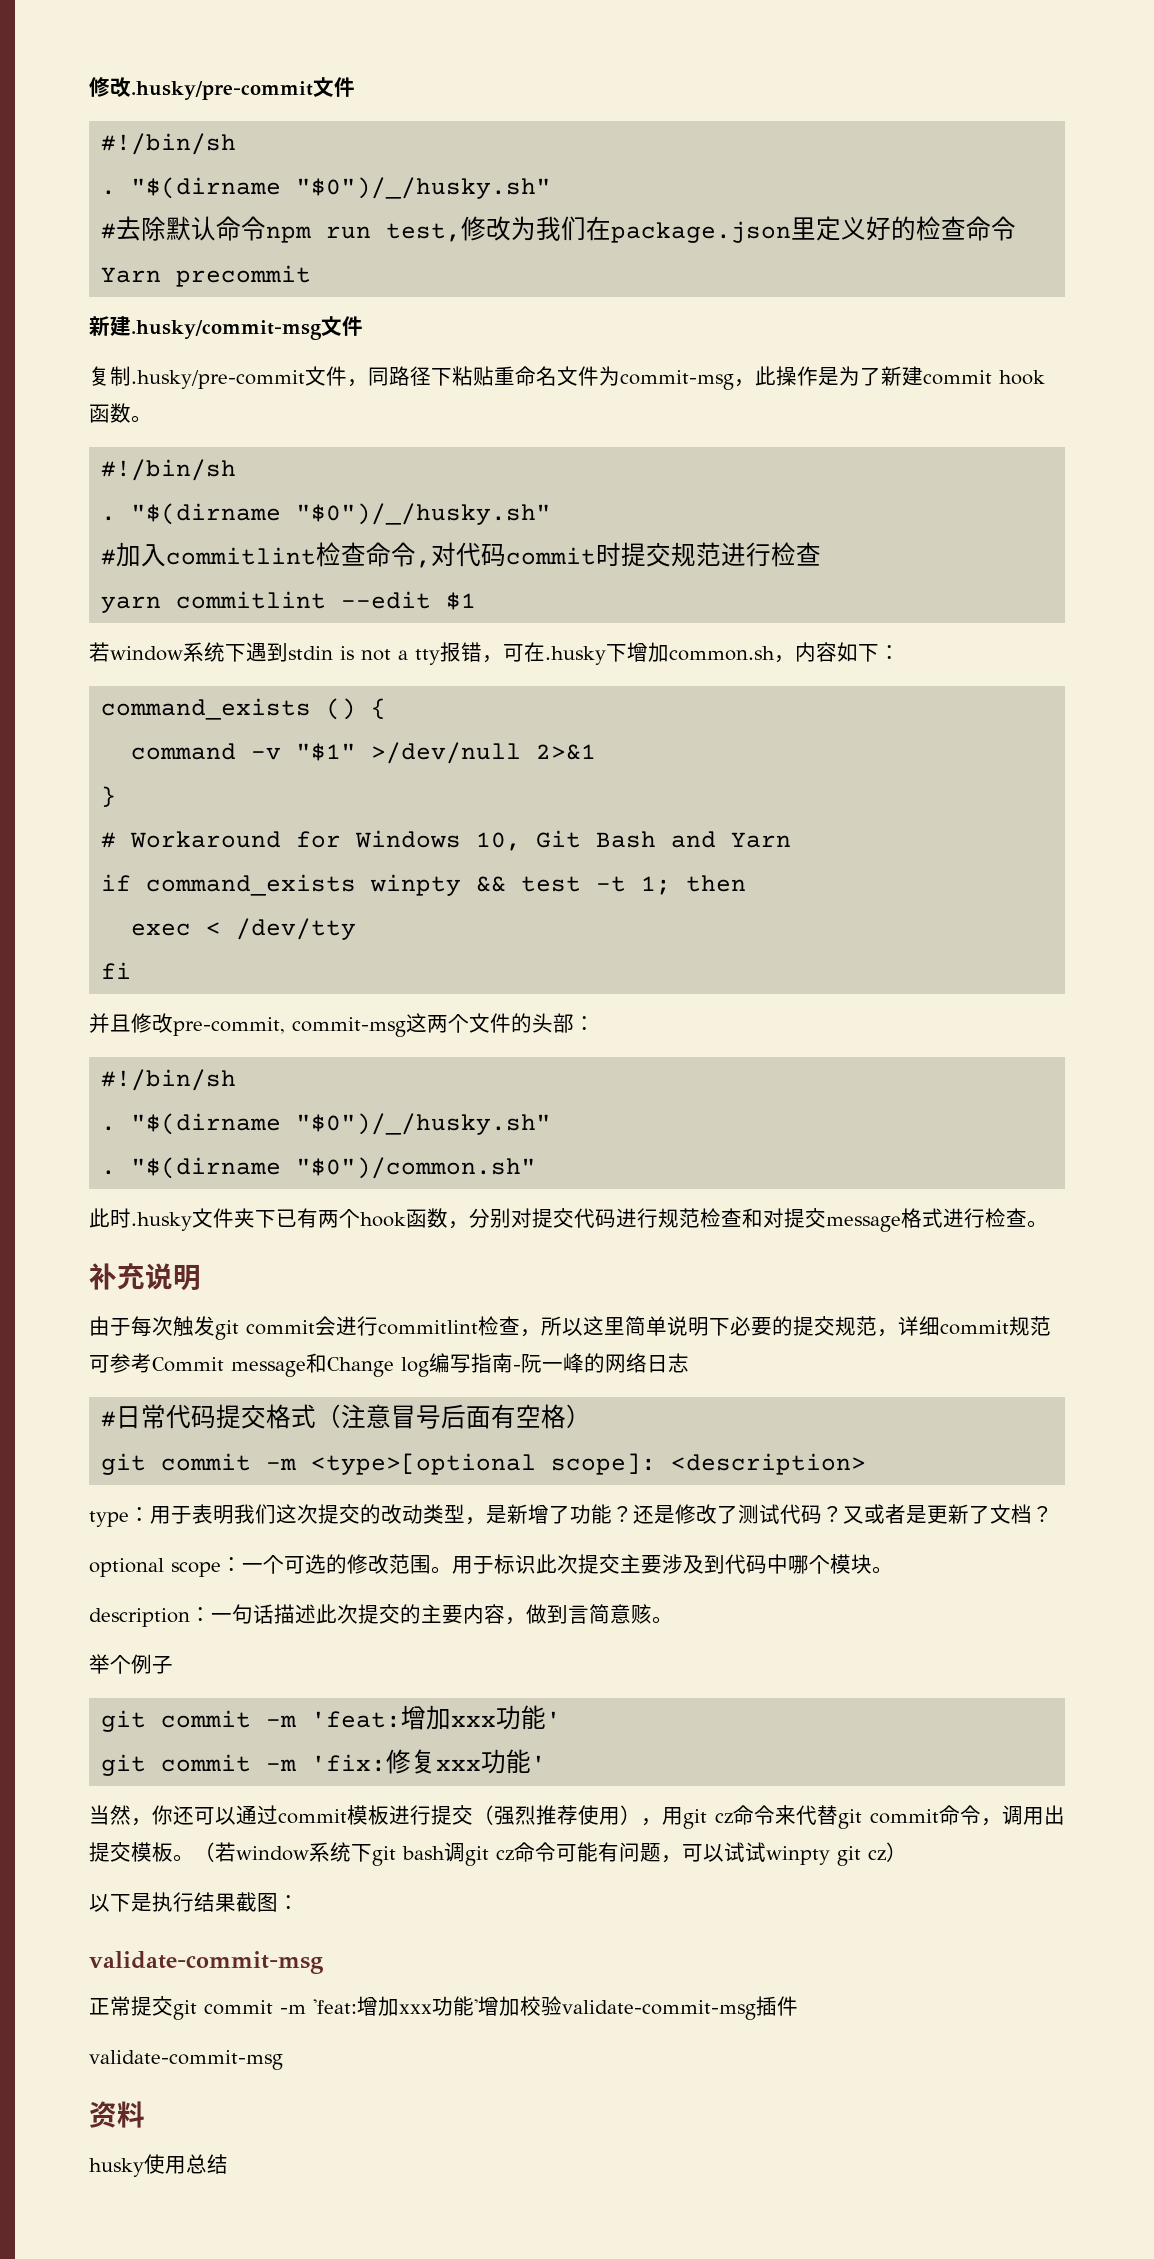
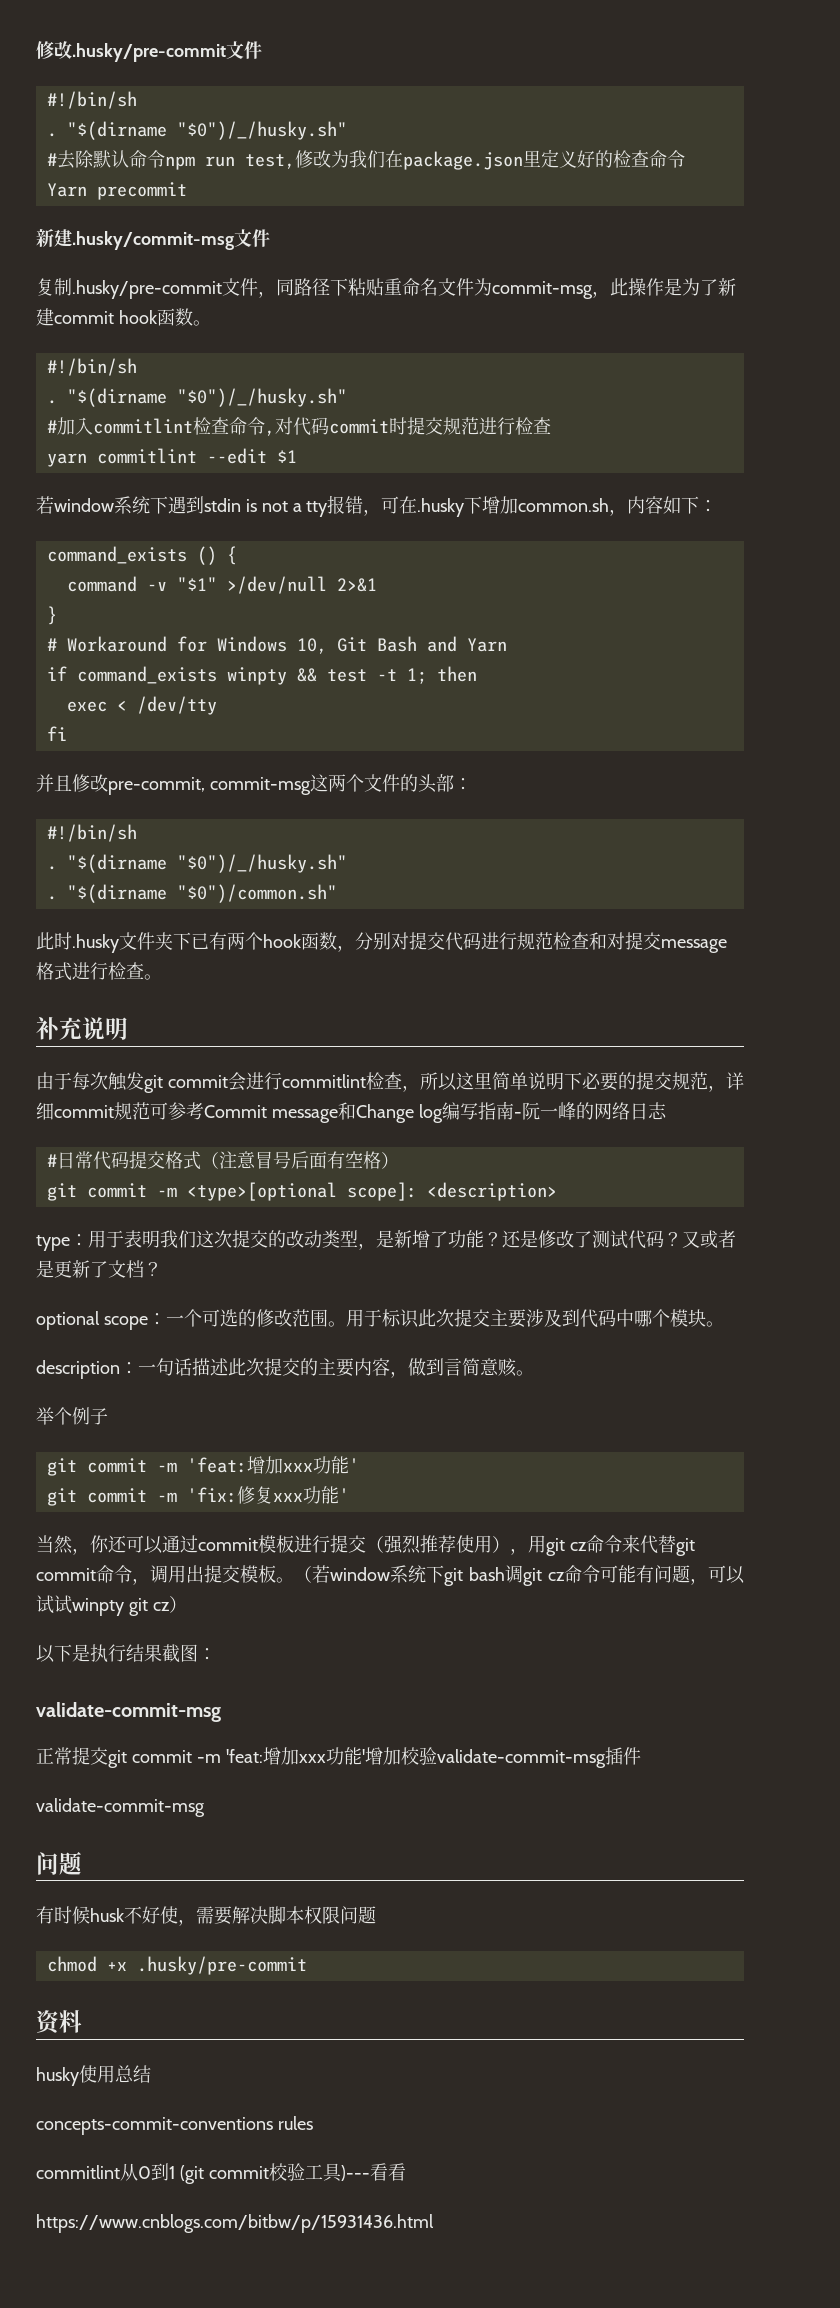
  正常提交git commit -m 'feat:增加xxx功能'增加校验validate-commit-msg插件
  validate-commit-msg
+ 问题
+ 有时候husk不好使，需要解决脚本权限问题
+ chmod +x .husky/pre-commit
  资料
  husky使用总结
+ concepts-commit-conventions rules
+ commitlint从0到1 (git commit校验工具)---看看
+ https://www.cnblogs.com/bitbw/p/15931436.html

